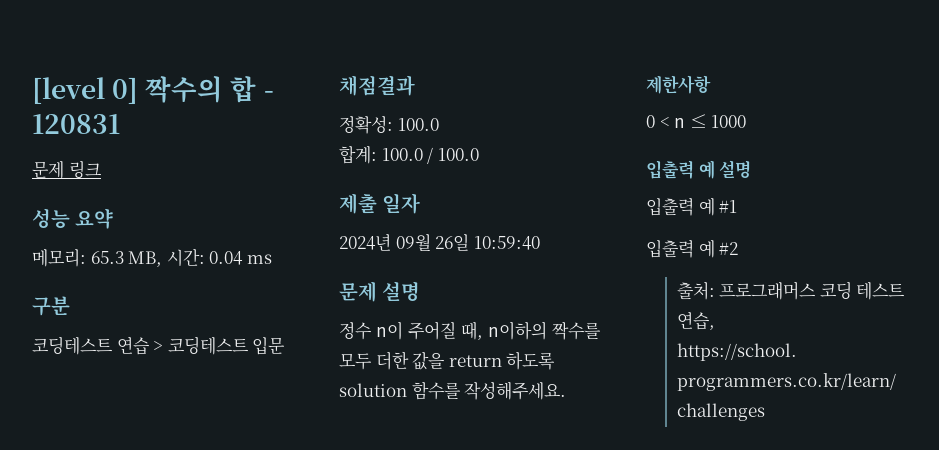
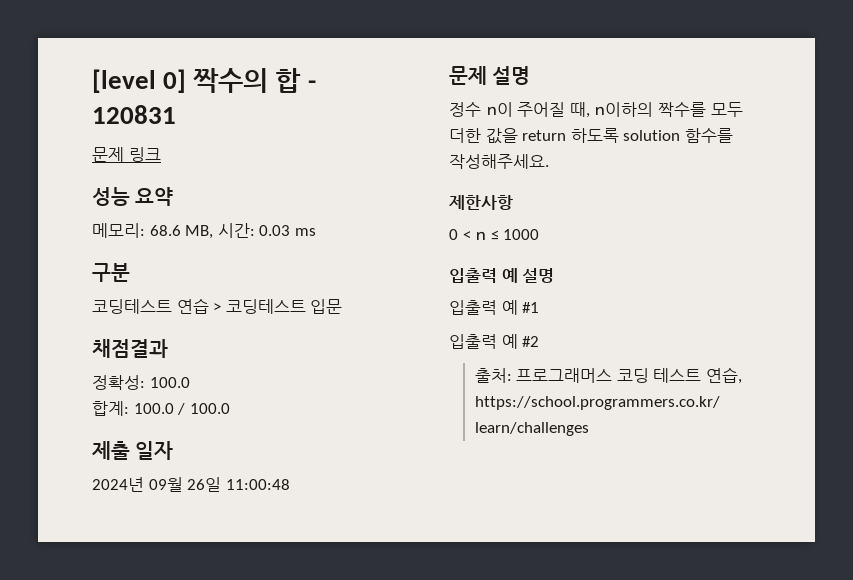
- 메모리: 65.3 MB, 시간: 0.04 ms
+ 메모리: 68.6 MB, 시간: 0.03 ms
- 2024년 09월 26일 10:59:40
+ 2024년 09월 26일 11:00:48

